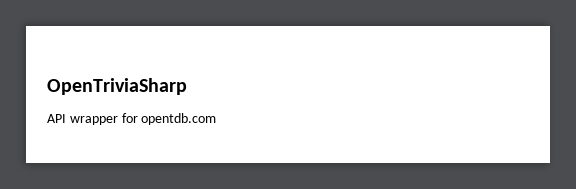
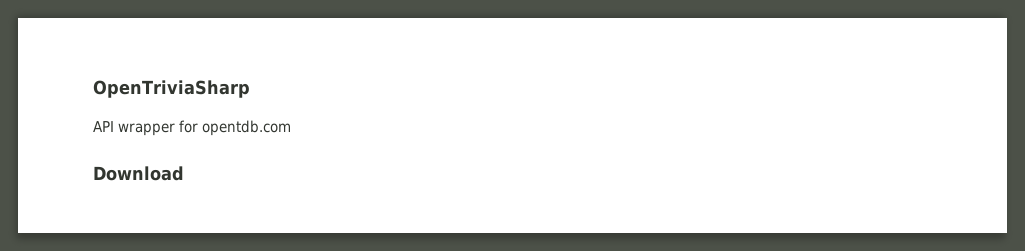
+ Download

